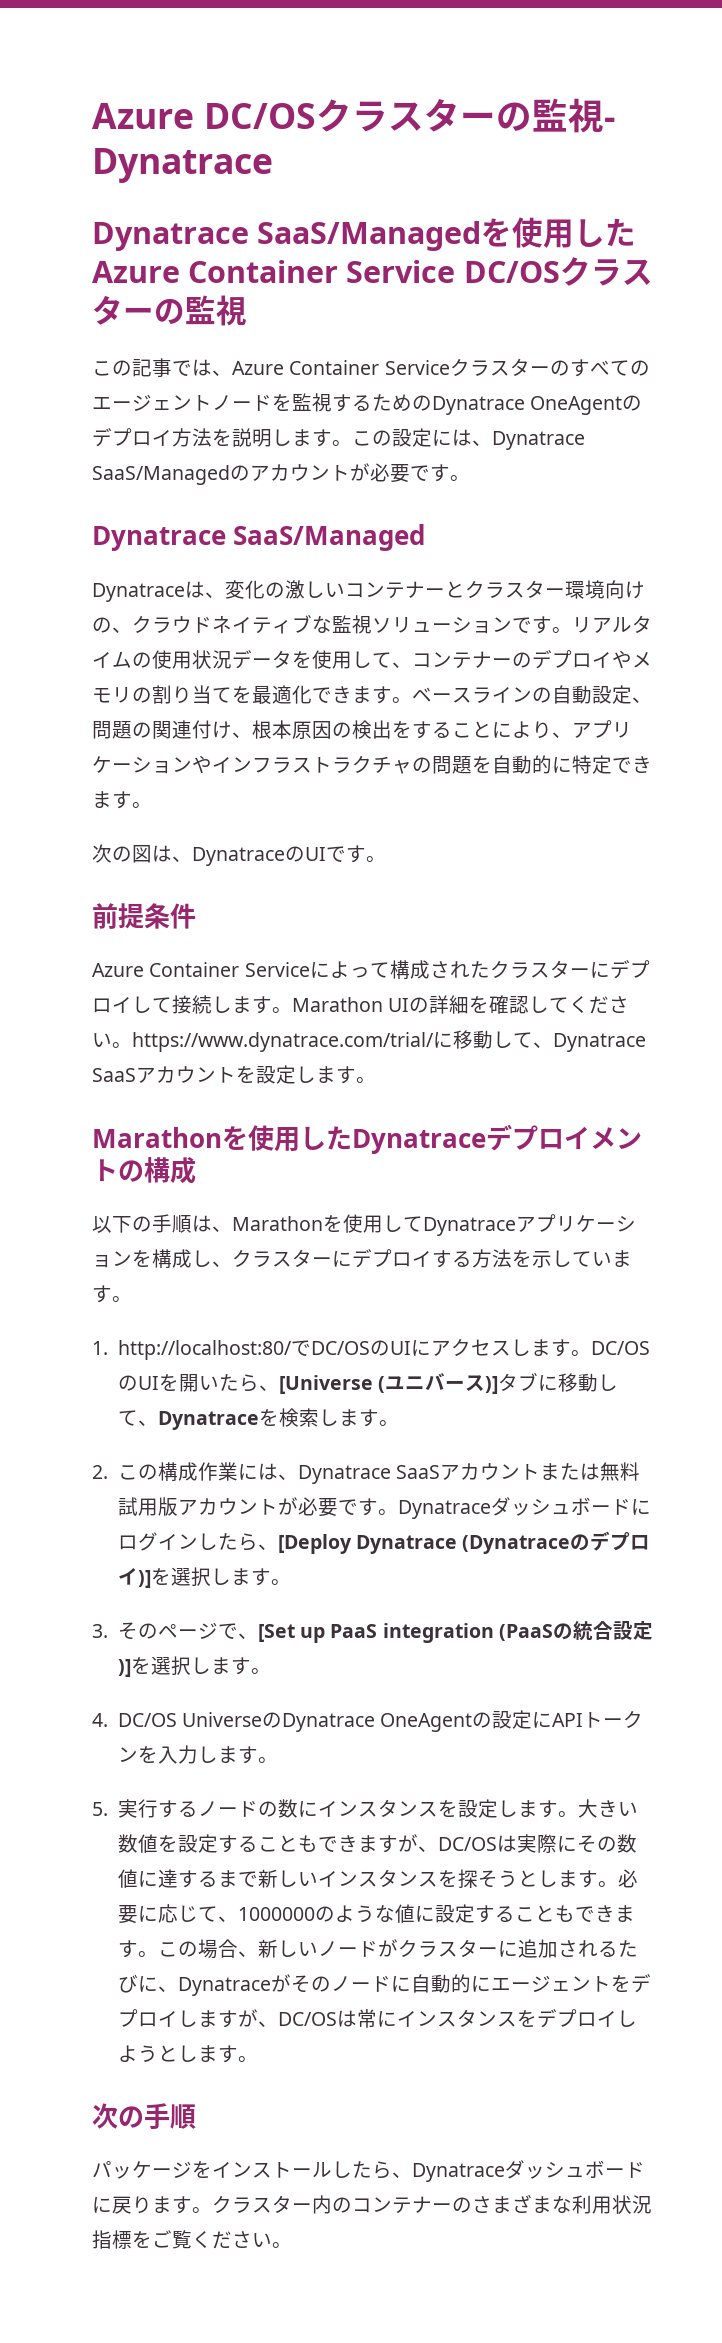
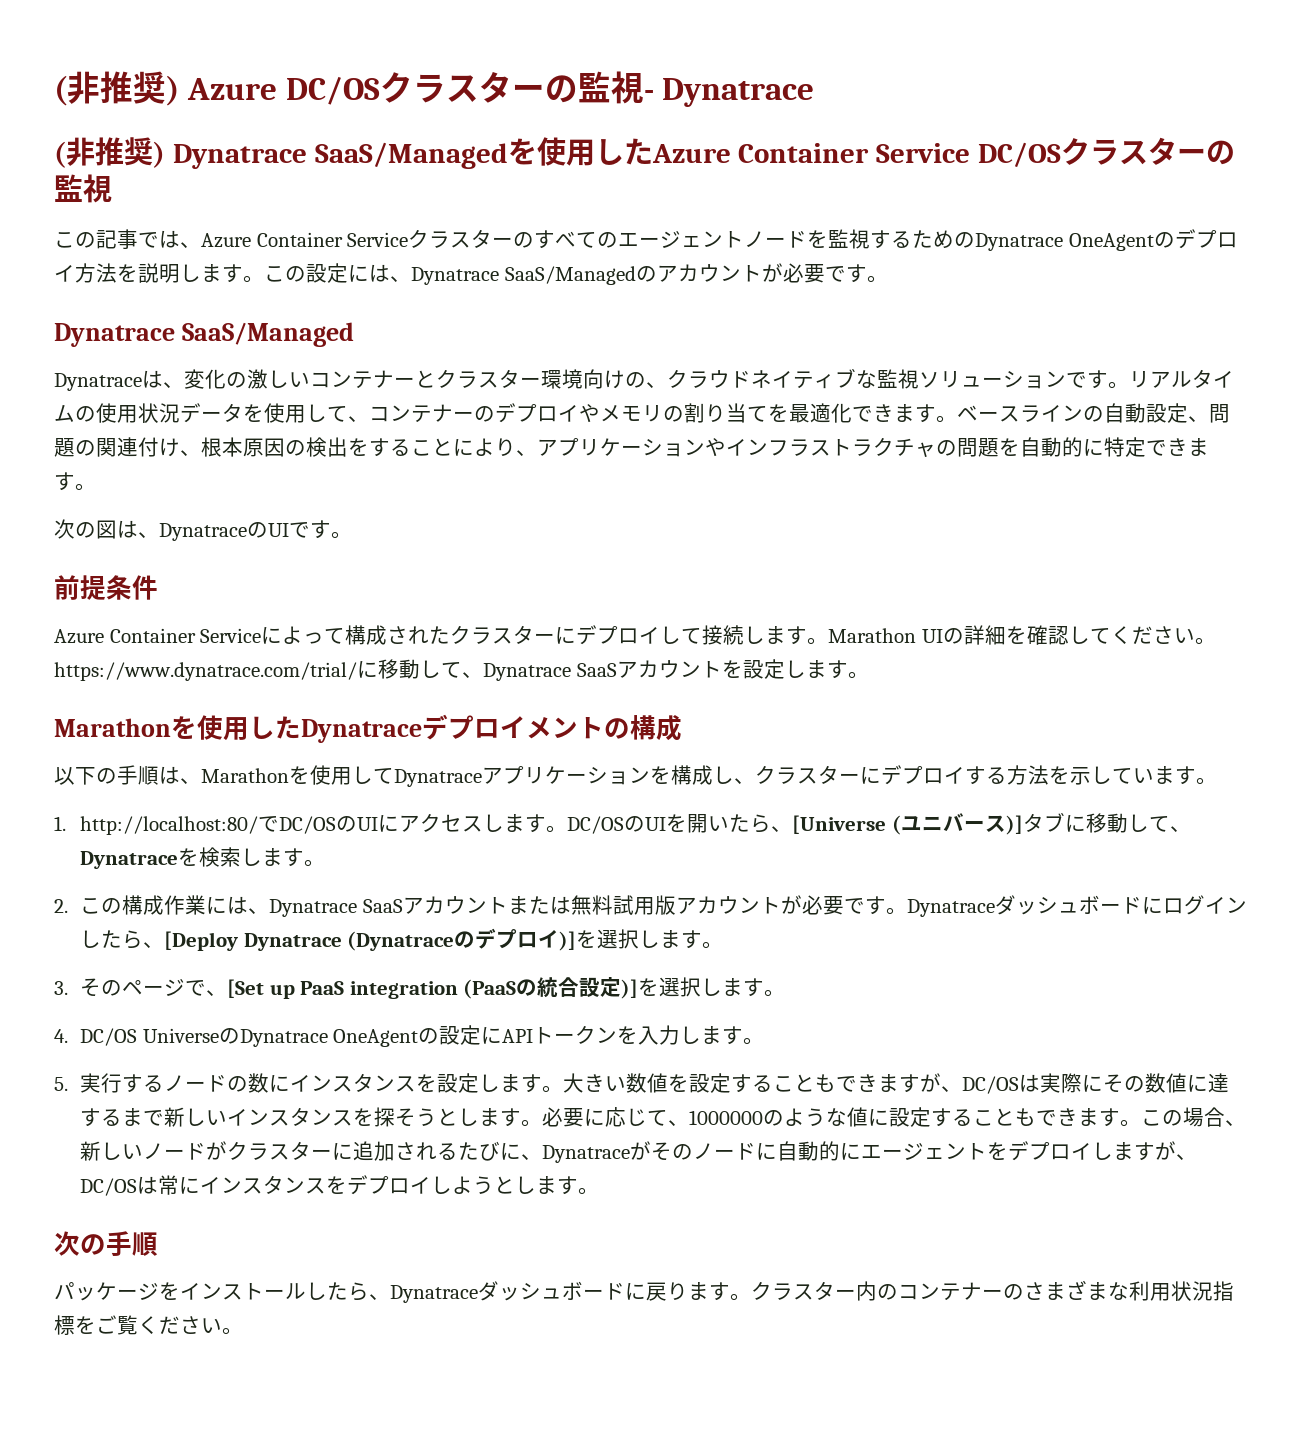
- Azure DC/OSクラスターの監視- Dynatrace
+ (非推奨) Azure DC/OSクラスターの監視- Dynatrace
- Dynatrace SaaS/Managedを使用したAzure Container Service DC/OSクラスターの監視
+ (非推奨) Dynatrace SaaS/Managedを使用したAzure Container Service DC/OSクラスターの監視

